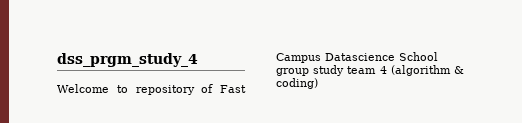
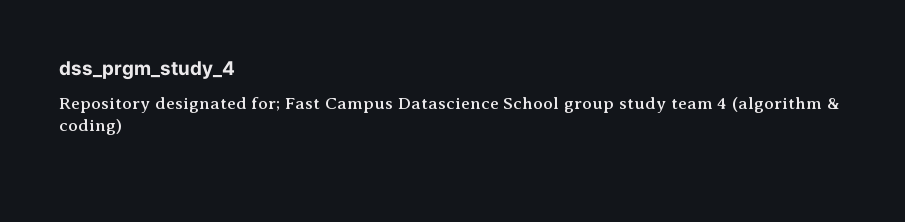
- Welcome to repository of Fast Campus Datascience School group study team 4 (algorithm & coding)
+ Repository designated for; Fast Campus Datascience School group study team 4 (algorithm & coding)

